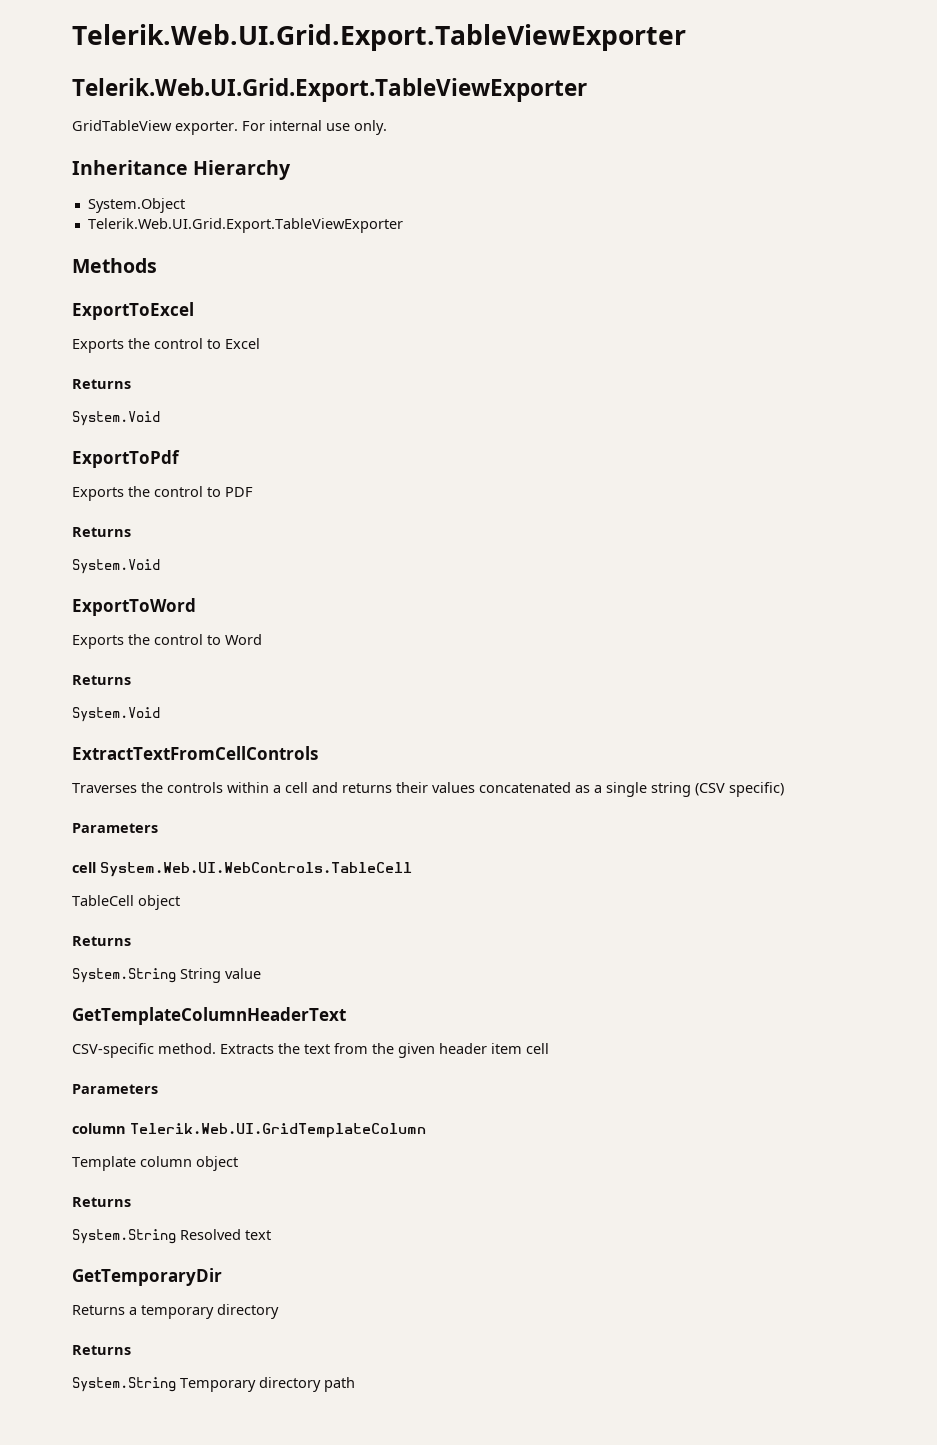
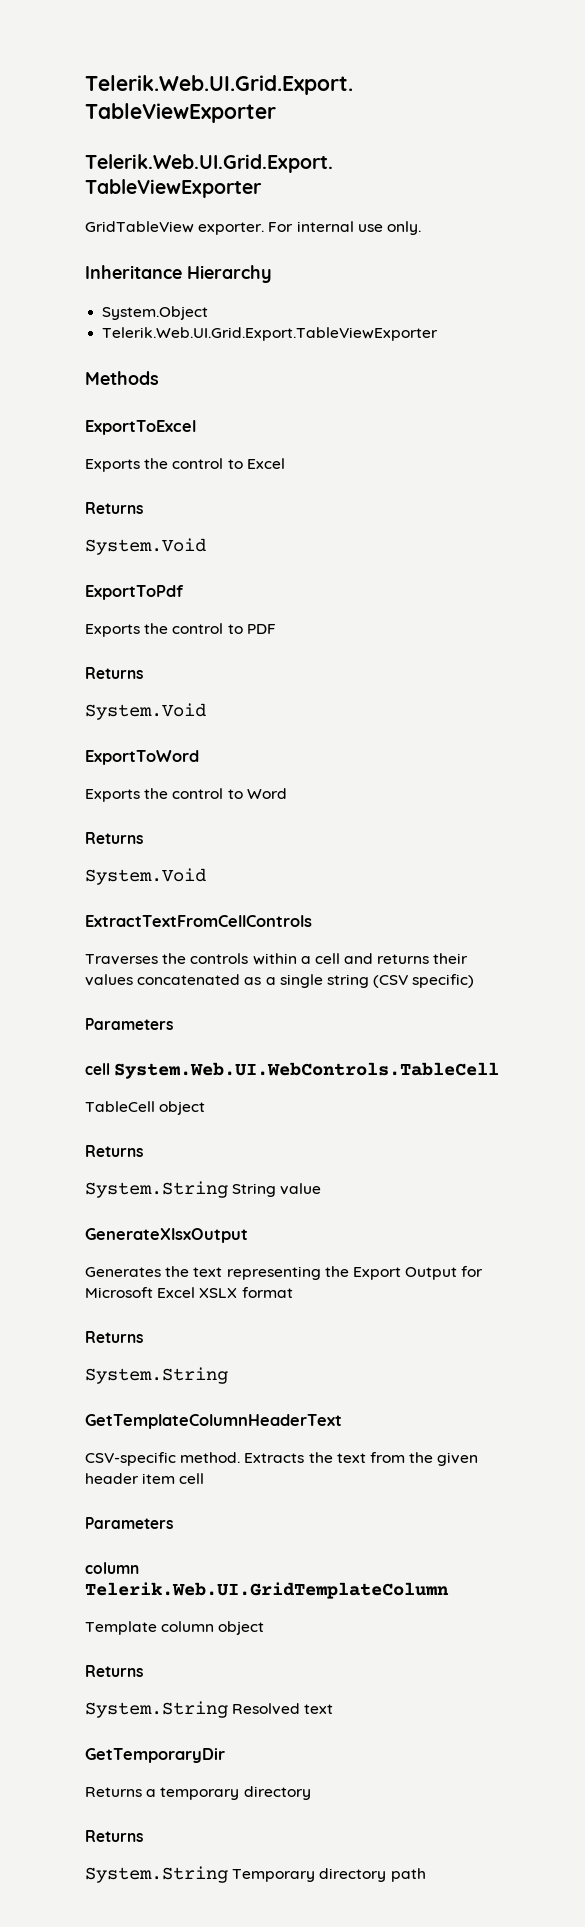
+ GenerateXlsxOutput
+ Generates the text representing the Export Output for Microsoft Excel XSLX format
+ Returns
+ System.String

